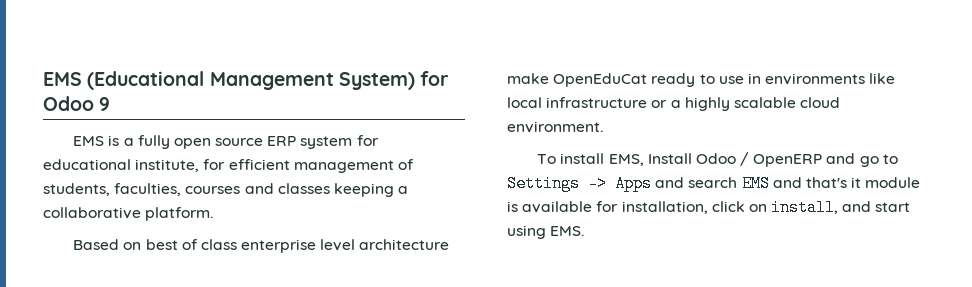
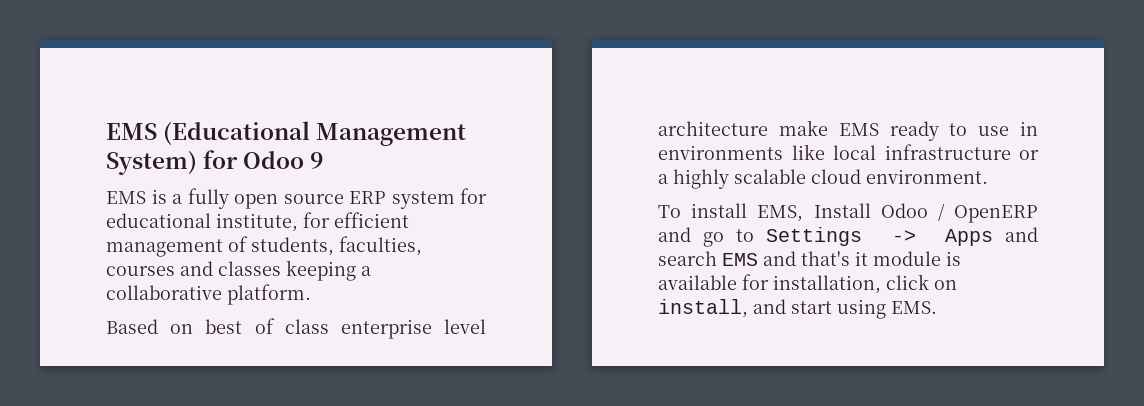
- Based on best of class enterprise level architecture make OpenEduCat ready to use in environments like local infrastructure or a highly scalable cloud environment.
+ Based on best of class enterprise level architecture make EMS ready to use in environments like local infrastructure or a highly scalable cloud environment.

